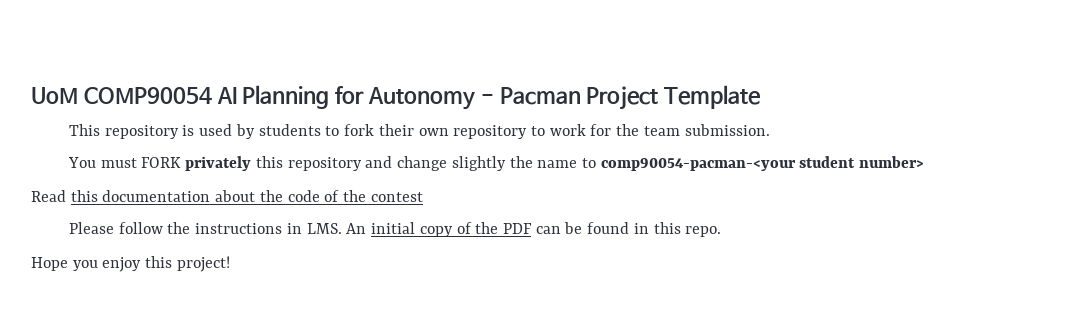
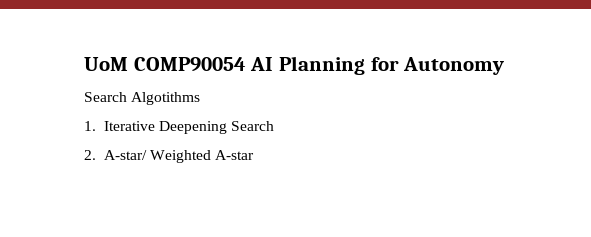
- UoM COMP90054 AI Planning for Autonomy - Pacman Project Template
- This repository is used by students to fork their own repository to work for the team submission.
- You must FORK privately this repository and change slightly the name to comp90054-pacman-<your student number>
- Read this documentation about the code of the contest
- Please follow the instructions in LMS. An initial copy of the PDF can be found in this repo.
- Hope you enjoy this project!
+ UoM COMP90054 AI Planning for Autonomy
+ Search Algotithms
+ 1. Iterative Deepening Search
+ 2. A-star/ Weighted A-star

